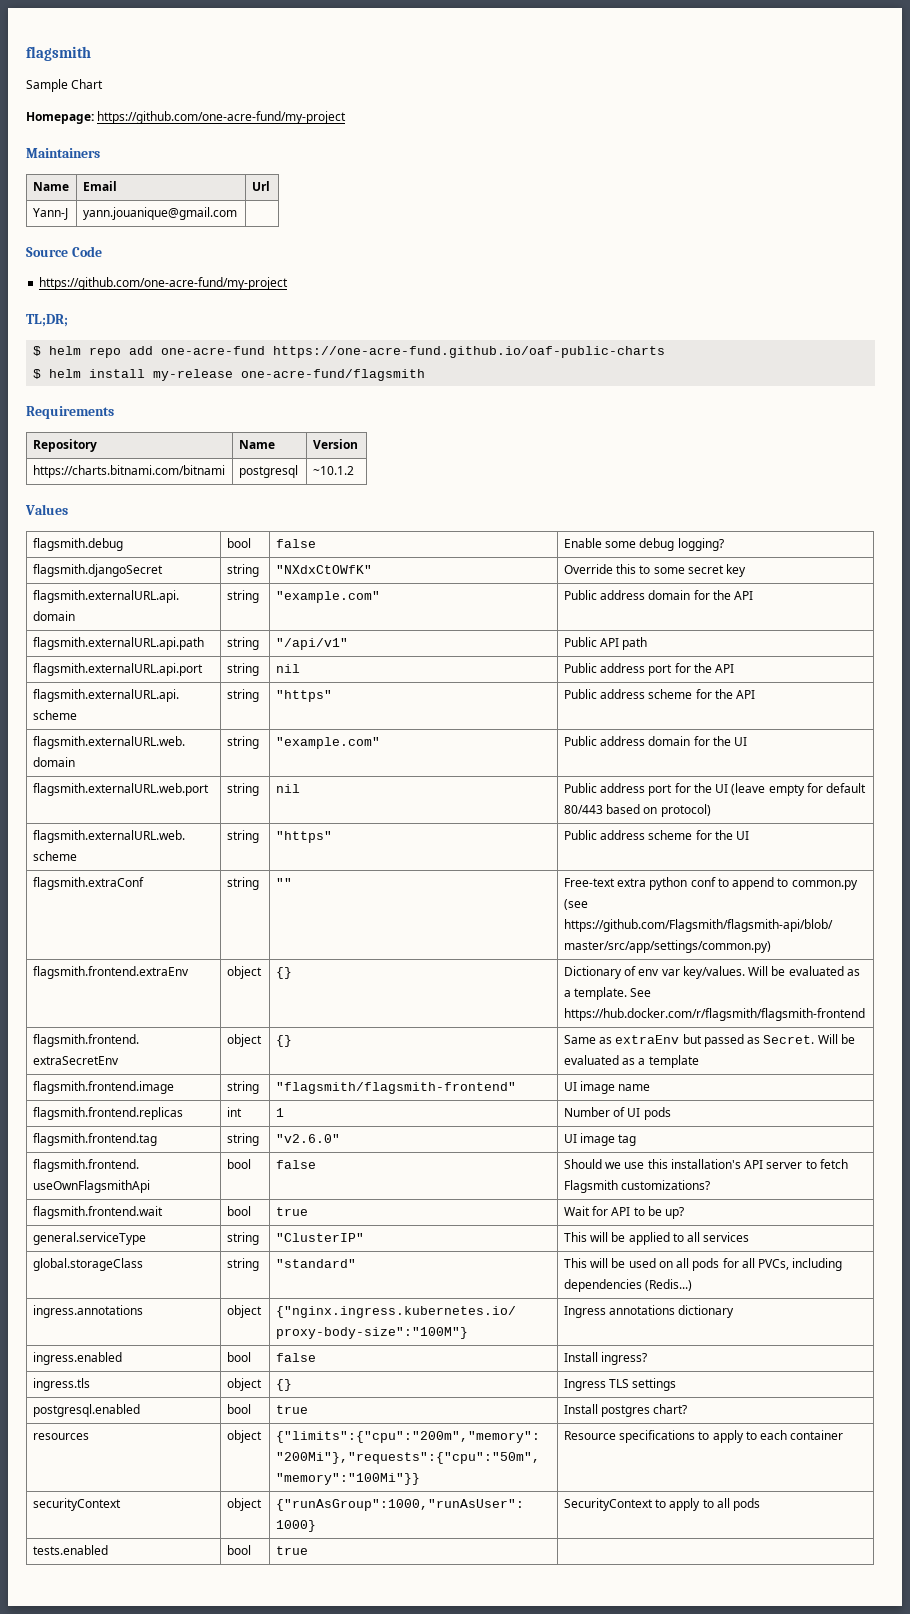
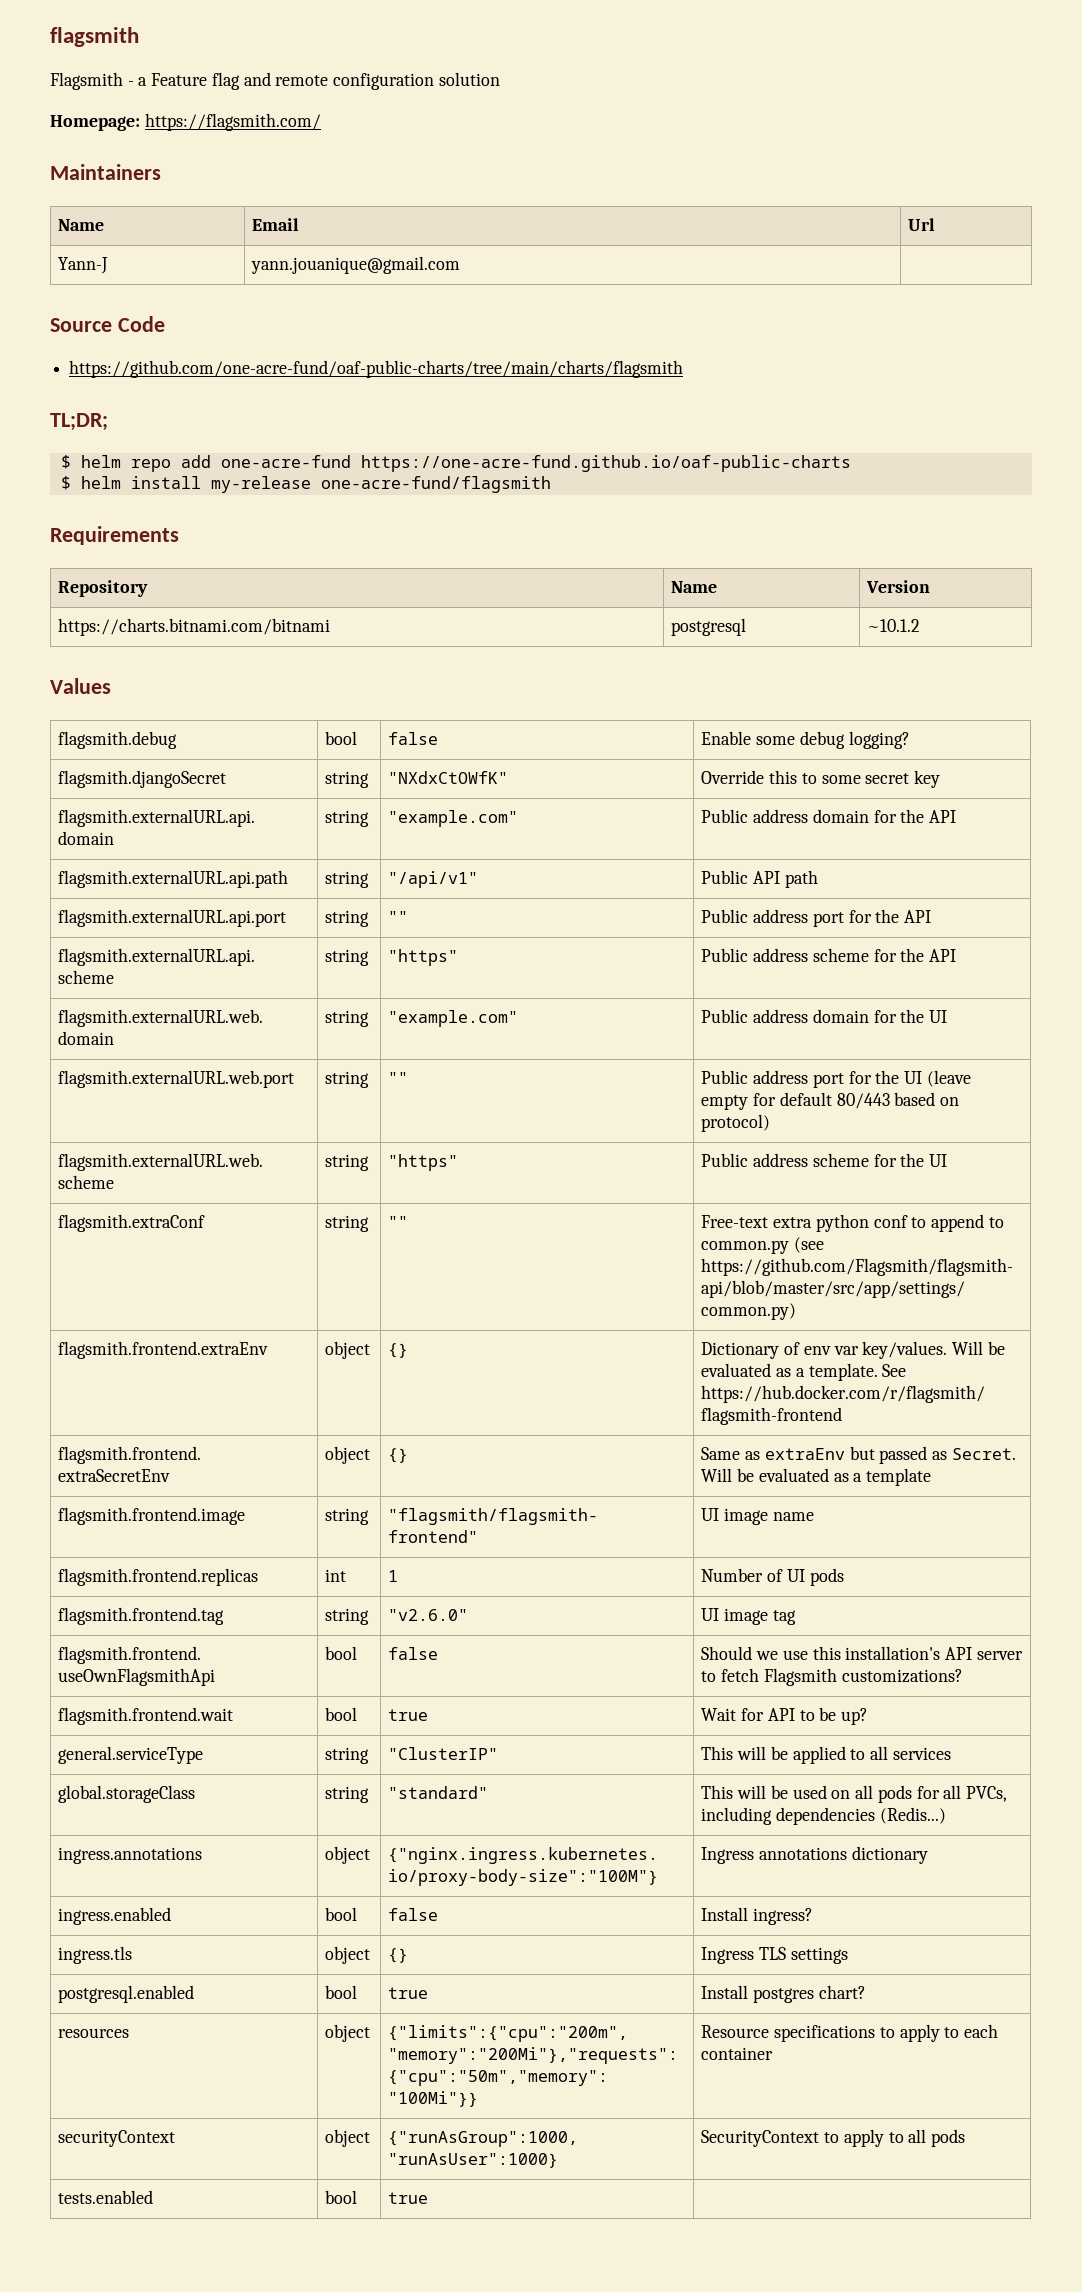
- Sample Chart
+ Flagsmith - a Feature flag and remote configuration solution
- Homepage: https://github.com/one-acre-fund/my-project
+ Homepage: https://flagsmith.com/
  Source Code
- https://github.com/one-acre-fund/my-project
+ https://github.com/one-acre-fund/oaf-public-charts/tree/main/charts/flagsmith
- flagsmith.externalURL.api.port | string | nil | Public address port for the API
+ flagsmith.externalURL.api.port | string | "" | Public address port for the API
- flagsmith.externalURL.web.port | string | nil | Public address port for the UI (leave empty for default 80/443 based on protocol)
+ flagsmith.externalURL.web.port | string | "" | Public address port for the UI (leave empty for default 80/443 based on protocol)

